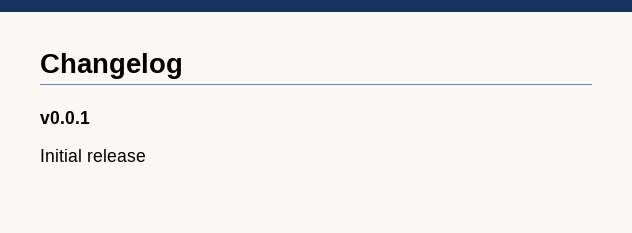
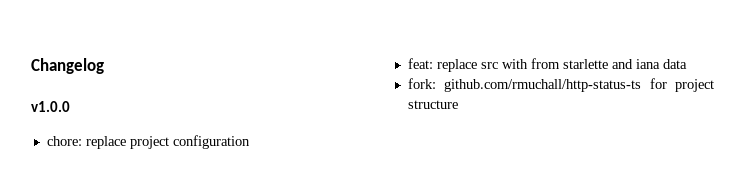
- v0.0.1
- Initial release
+ v1.0.0
+ chore: replace project configuration
+ feat: replace src with from starlette and iana data
+ fork: github.com/rmuchall/http-status-ts for project structure

